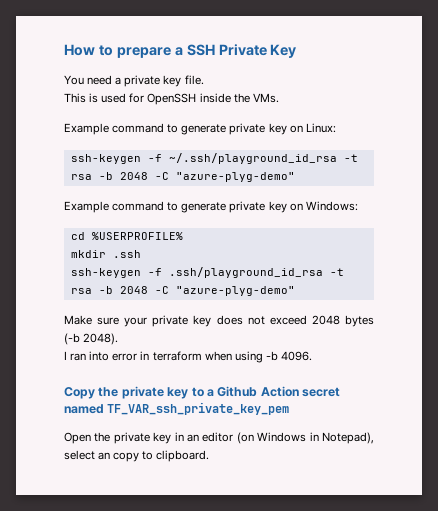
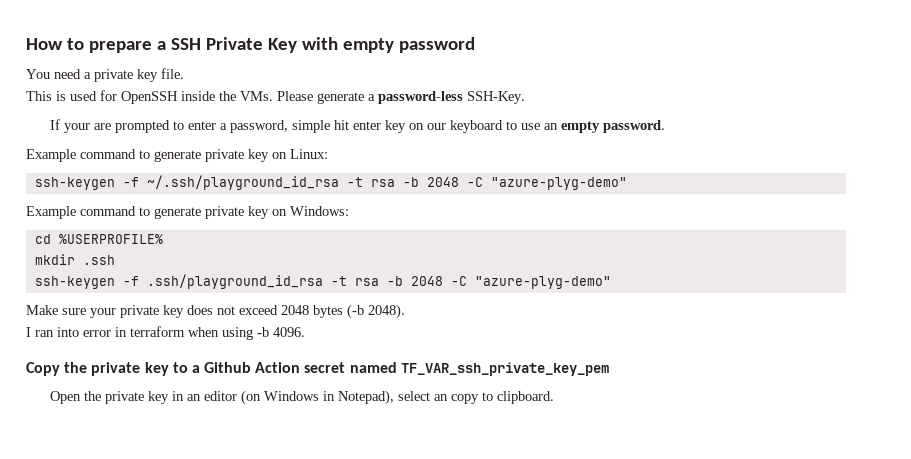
- How to prepare a SSH Private Key
+ How to prepare a SSH Private Key with empty password
- This is used for OpenSSH inside the VMs.
+ This is used for OpenSSH inside the VMs. Please generate a password-less SSH-Key.
+ If your are prompted to enter a password, simple hit enter key on our keyboard to use an empty password.

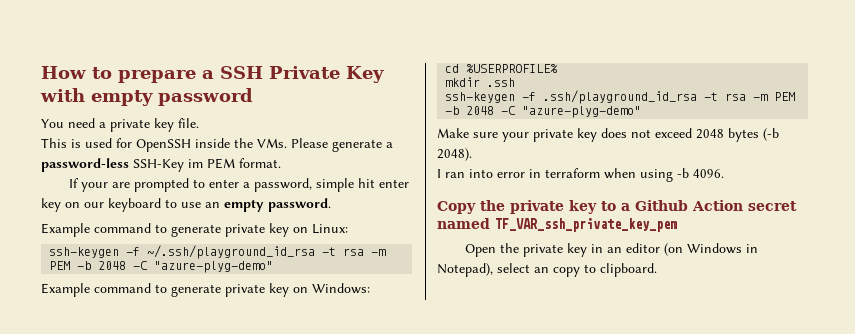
- This is used for OpenSSH inside the VMs. Please generate a password-less SSH-Key.
+ This is used for OpenSSH inside the VMs. Please generate a password-less SSH-Key im PEM format.
- ssh-keygen -f ~/.ssh/playground_id_rsa -t rsa -b 2048 -C "azure-plyg-demo"
+ ssh-keygen -f ~/.ssh/playground_id_rsa -t rsa -m PEM -b 2048 -C "azure-plyg-demo"
- ssh-keygen -f .ssh/playground_id_rsa -t rsa -b 2048 -C "azure-plyg-demo"
+ ssh-keygen -f .ssh/playground_id_rsa -t rsa -m PEM -b 2048 -C "azure-plyg-demo"

